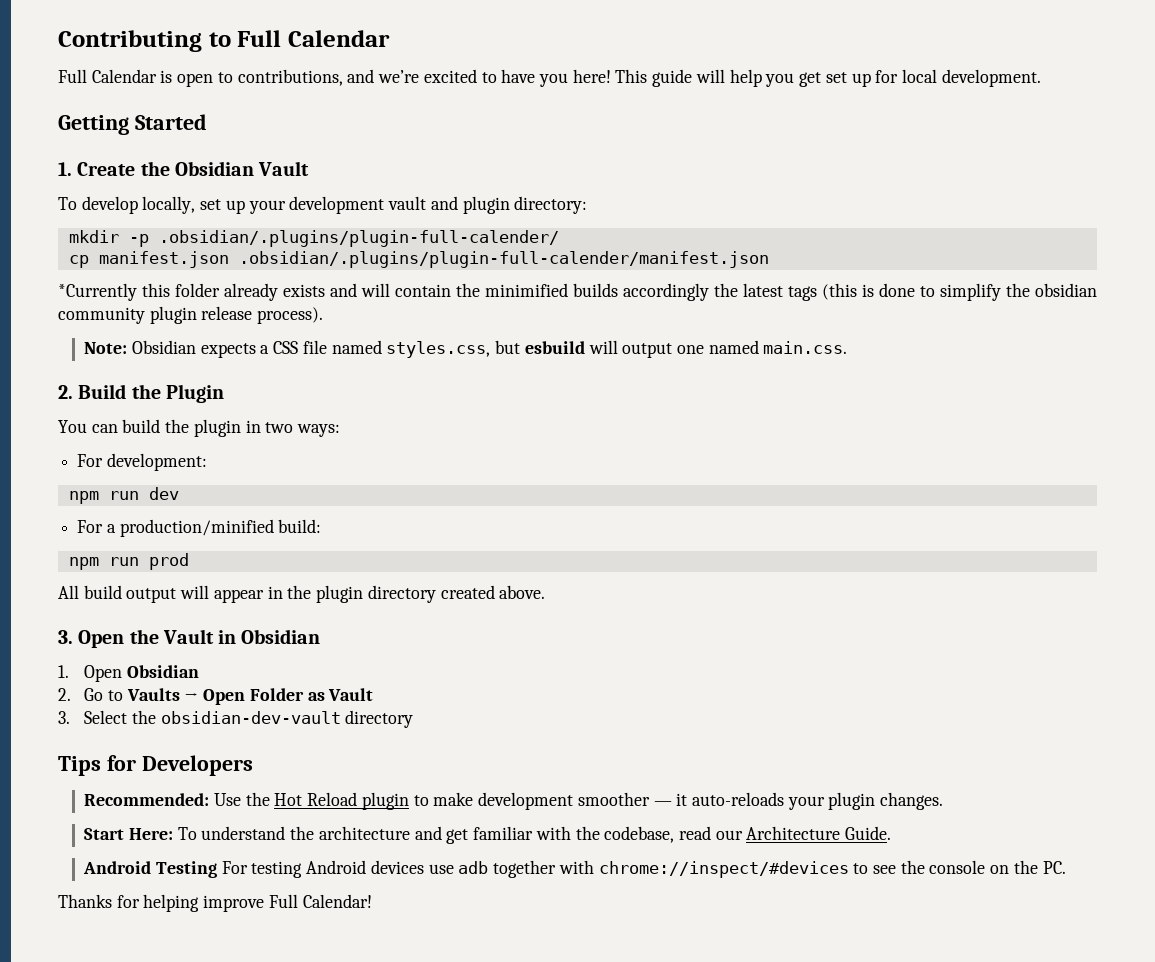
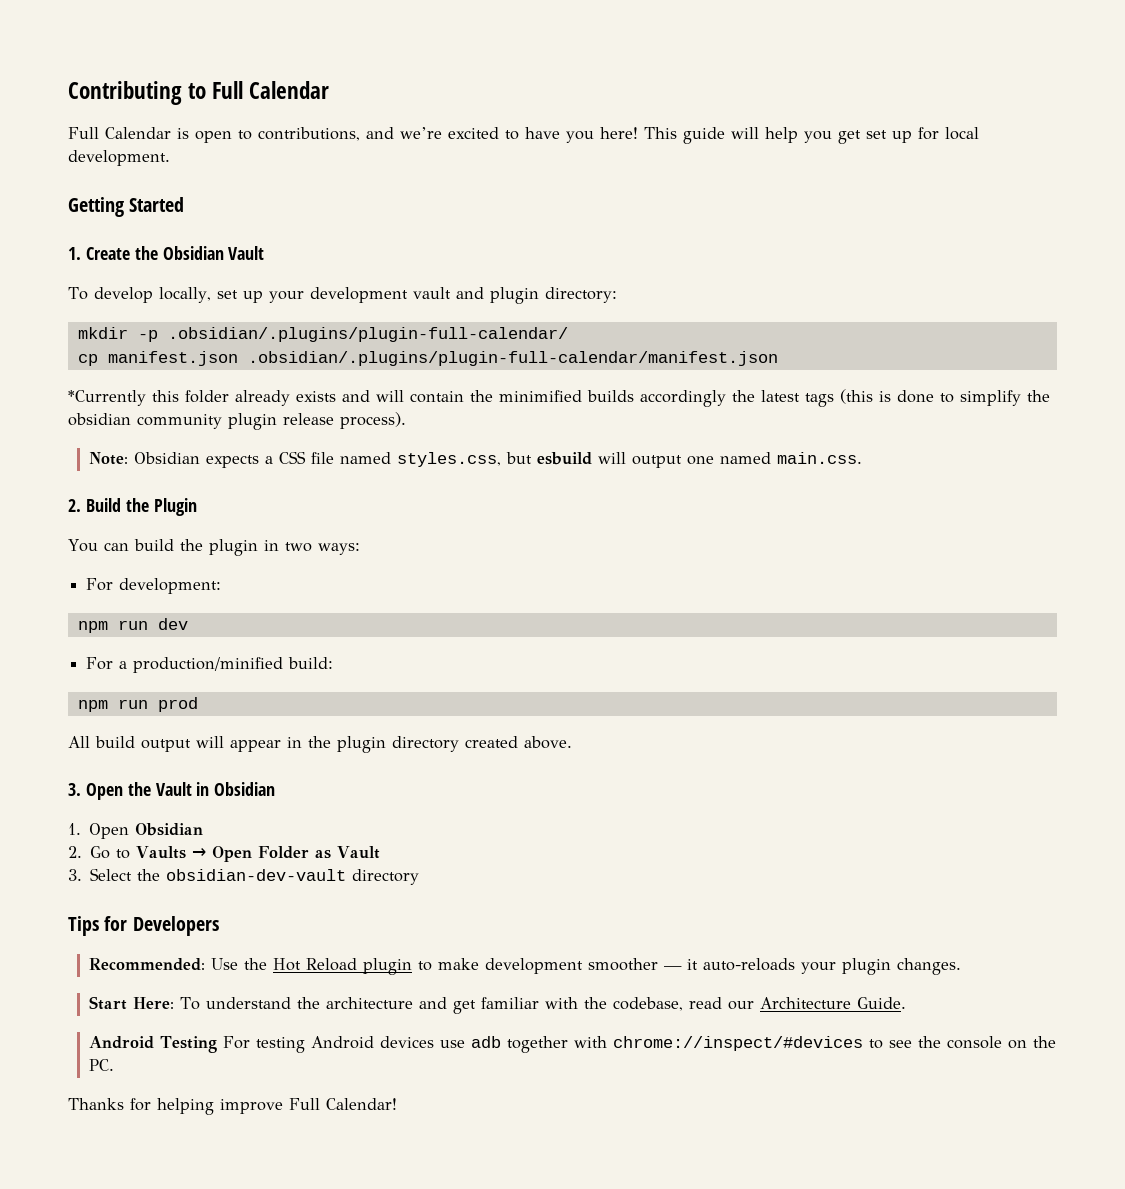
- mkdir -p .obsidian/.plugins/plugin-full-calender/
+ mkdir -p .obsidian/.plugins/plugin-full-calendar/
- cp manifest.json .obsidian/.plugins/plugin-full-calender/manifest.json
+ cp manifest.json .obsidian/.plugins/plugin-full-calendar/manifest.json

